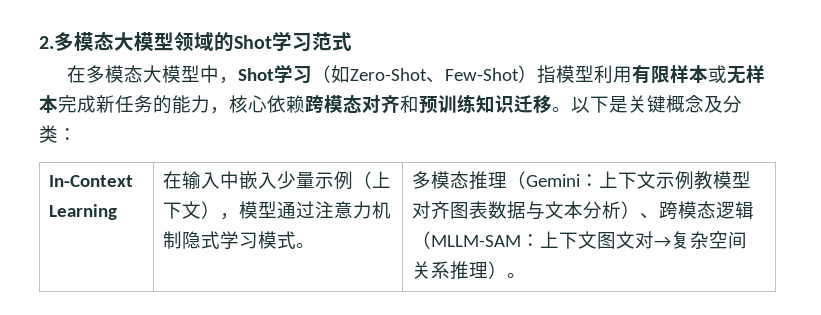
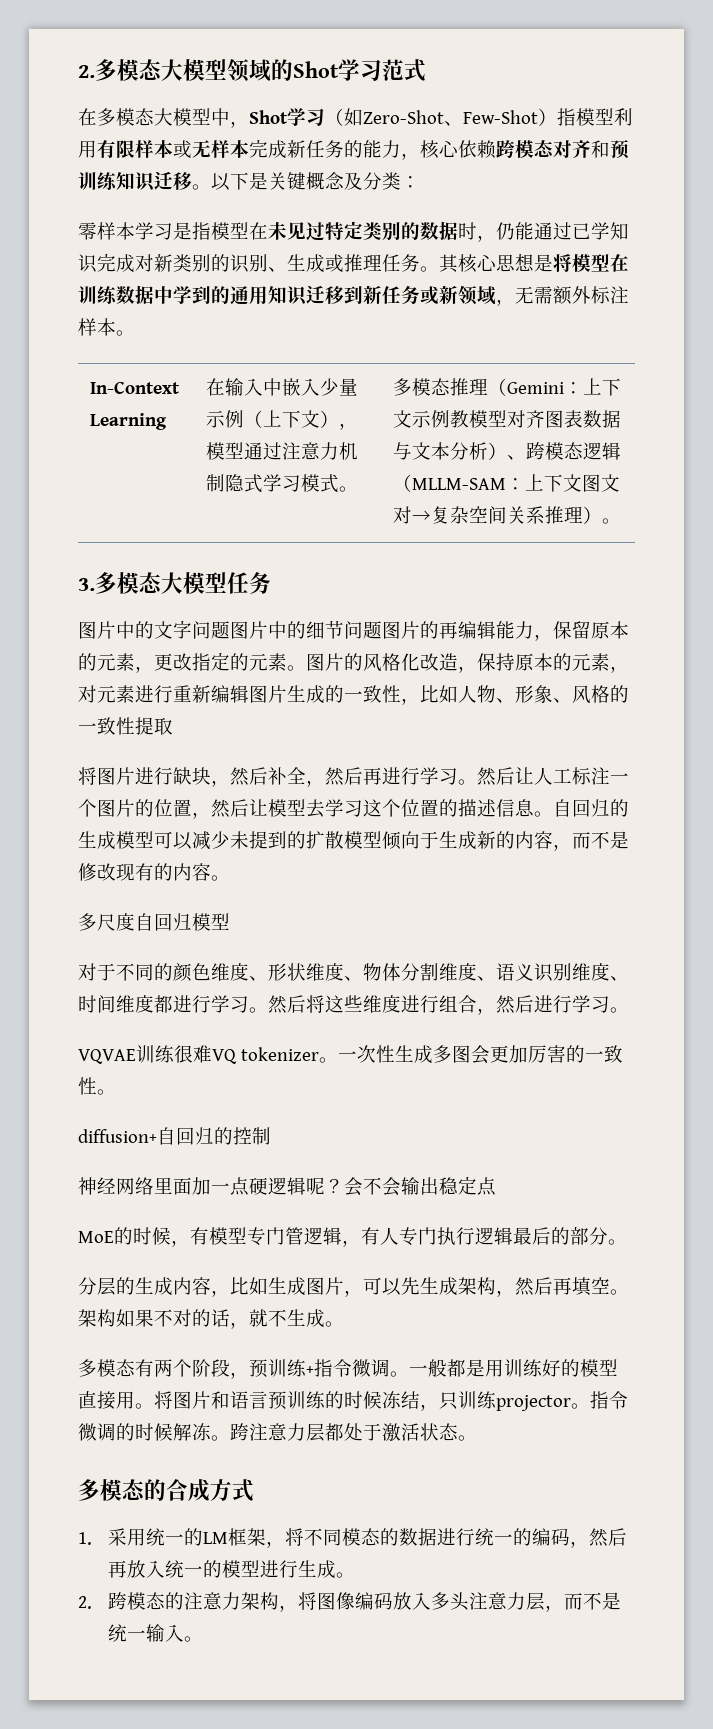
+ 零样本学习是指模型在未见过特定类别的数据时，仍能通过已学知识完成对新类别的识别、生成或推理任务。其核心思想是将模型在训练数据中学到的通用知识迁移到新任务或新领域，无需额外标注样本。
+ 3.多模态大模型任务
+ 图片中的文字问题图片中的细节问题图片的再编辑能力，保留原本的元素，更改指定的元素。图片的风格化改造，保持原本的元素，对元素进行重新编辑图片生成的一致性，比如人物、形象、风格的一致性提取
+ 将图片进行缺块，然后补全，然后再进行学习。然后让人工标注一个图片的位置，然后让模型去学习这个位置的描述信息。自回归的生成模型可以减少未提到的扩散模型倾向于生成新的内容，而不是修改现有的内容。
+ 多尺度自回归模型
+ 对于不同的颜色维度、形状维度、物体分割维度、语义识别维度、时间维度都进行学习。然后将这些维度进行组合，然后进行学习。
+ VQVAE训练很难VQ tokenizer。一次性生成多图会更加厉害的一致性。
+ diffusion+自回归的控制
+ 神经网络里面加一点硬逻辑呢？会不会输出稳定点
+ MoE的时候，有模型专门管逻辑，有人专门执行逻辑最后的部分。
+ 分层的生成内容，比如生成图片，可以先生成架构，然后再填空。架构如果不对的话，就不生成。
+ 多模态有两个阶段，预训练+指令微调。一般都是用训练好的模型直接用。将图片和语言预训练的时候冻结，只训练projector。指令微调的时候解冻。跨注意力层都处于激活状态。
+ 多模态的合成方式
+ 1.采用统一的LM框架，将不同模态的数据进行统一的编码，然后再放入统一的模型进行生成。
+ 2.跨模态的注意力架构，将图像编码放入多头注意力层，而不是统一输入。

